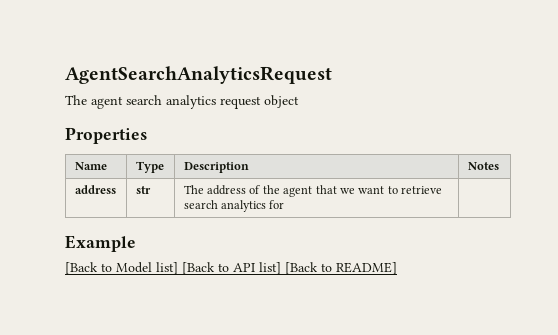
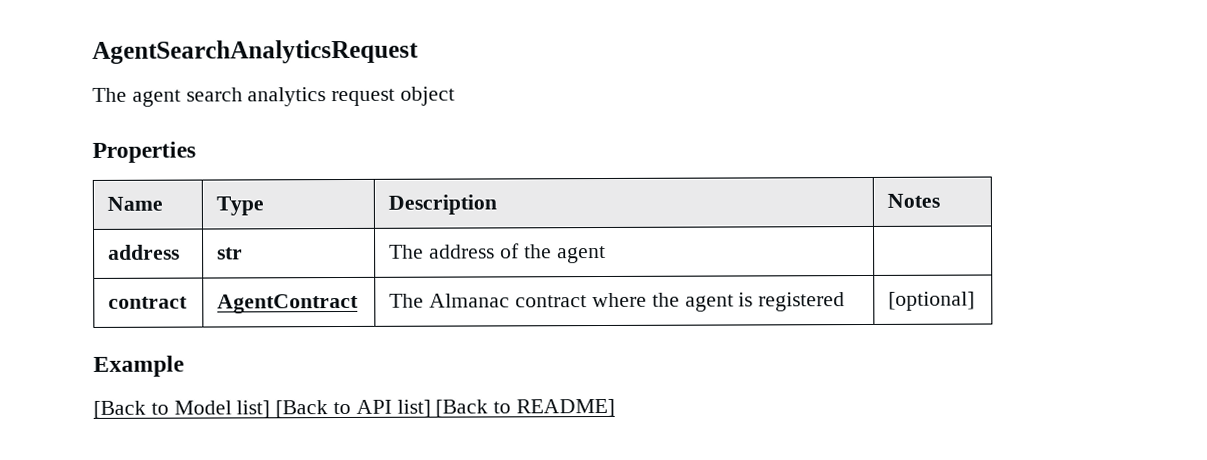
- address | str | The address of the agent that we want to retrieve search analytics for |
+ address | str | The address of the agent |
+ contract | AgentContract | The Almanac contract where the agent is registered | [optional]

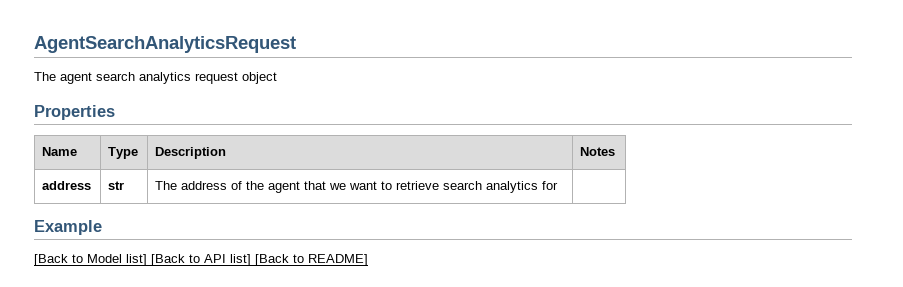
- address | str | The address of the agent |
- contract | AgentContract | The Almanac contract where the agent is registered | [optional]
+ address | str | The address of the agent that we want to retrieve search analytics for |

